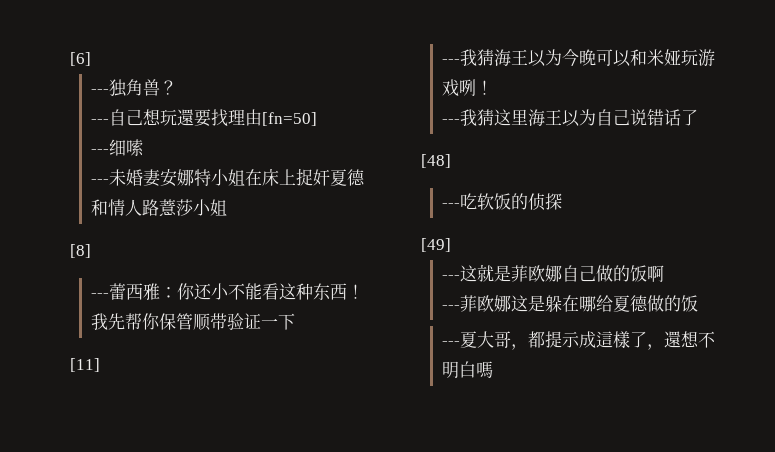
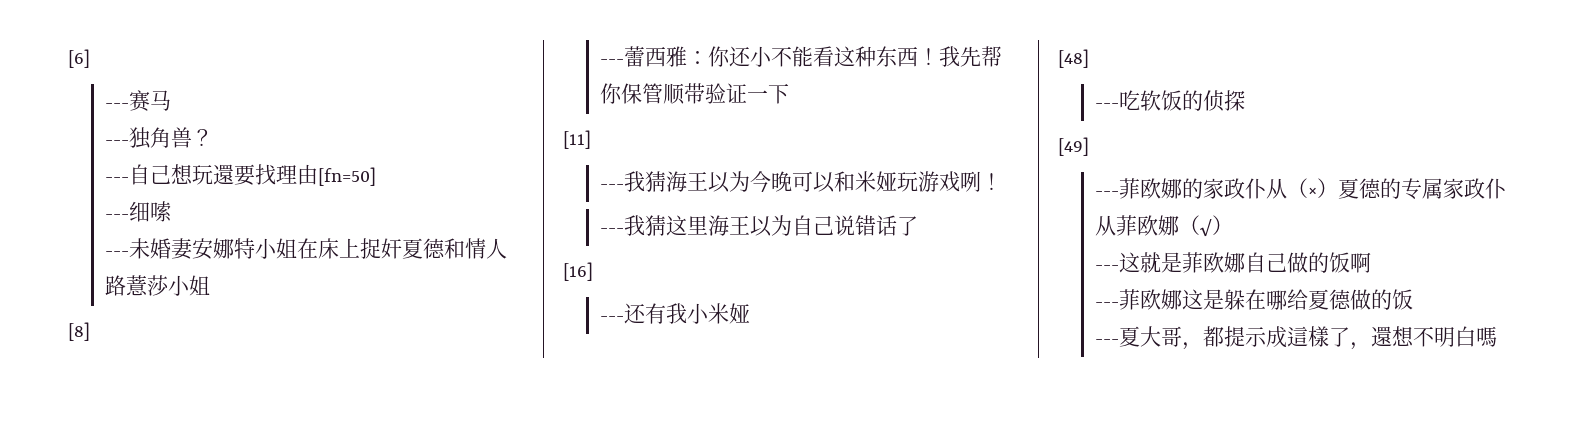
+ ---赛马
+ [16]
+ ---还有我小米娅
+ ---菲欧娜的家政仆从（×）夏德的专属家政仆从菲欧娜（√）

